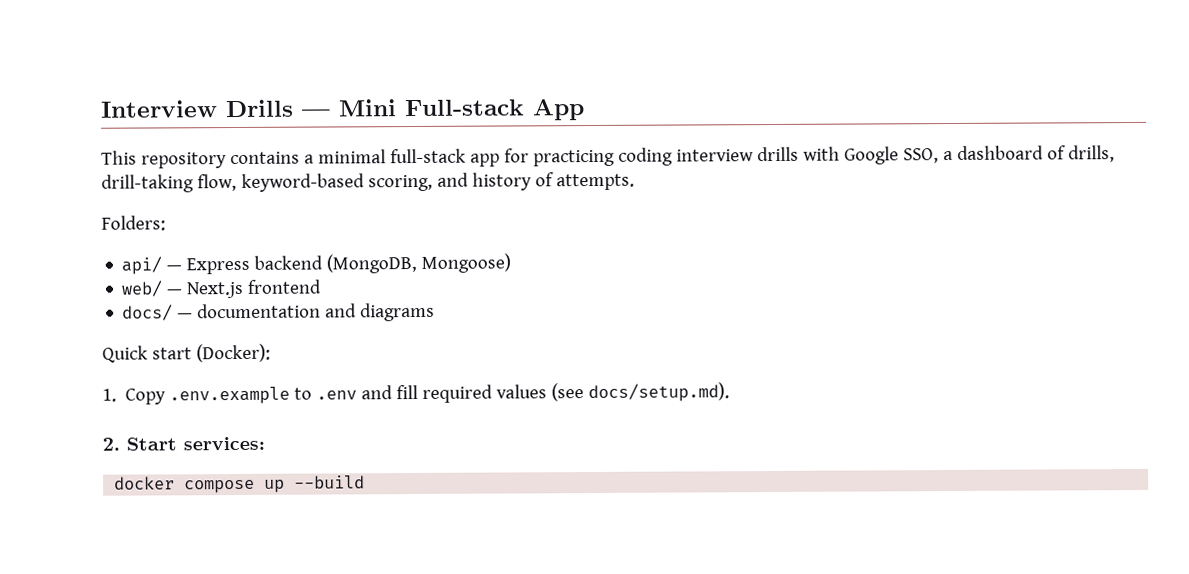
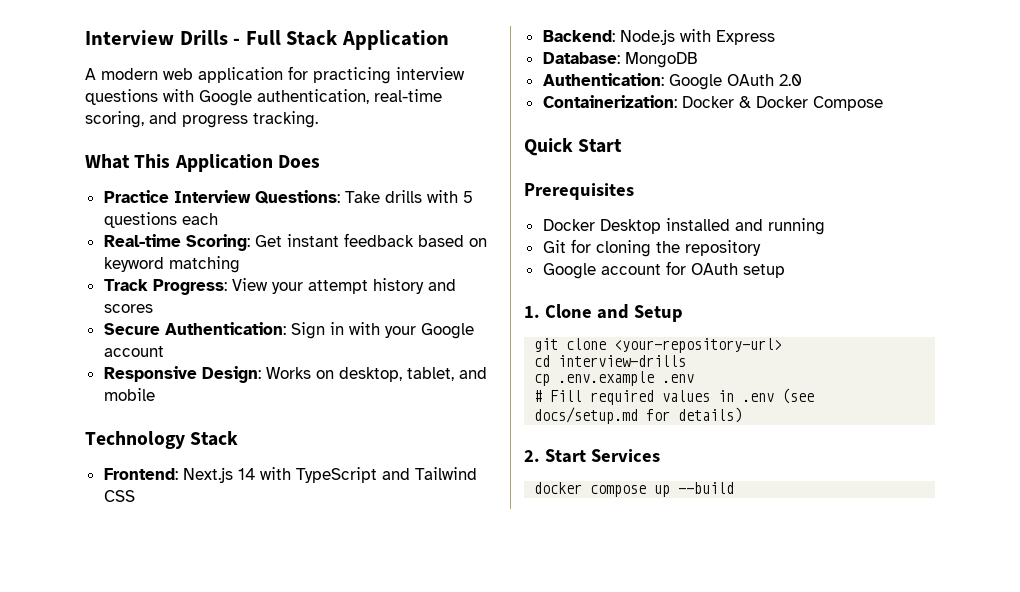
- Interview Drills — Mini Full-stack App
- This repository contains a minimal full-stack app for practicing coding interview drills with Google SSO, a dashboard of drills, drill-taking flow, keyword-based scoring, and history of attempts.
- Folders:
- api/ — Express backend (MongoDB, Mongoose)
- web/ — Next.js frontend
- docs/ — documentation and diagrams
- Quick start (Docker):
- 1. Copy .env.example to .env and fill required values (see docs/setup.md).
+ Interview Drills - Full Stack Application
+ A modern web application for practicing interview questions with Google authentication, real-time scoring, and progress tracking.
+ What This Application Does
+ Practice Interview Questions: Take drills with 5 questions each
+ Real-time Scoring: Get instant feedback based on keyword matching
+ Track Progress: View your attempt history and scores
+ Secure Authentication: Sign in with your Google account
+ Responsive Design: Works on desktop, tablet, and mobile
+ Technology Stack
+ Frontend: Next.js 14 with TypeScript and Tailwind CSS
+ Backend: Node.js with Express
+ Database: MongoDB
+ Authentication: Google OAuth 2.0
+ Containerization: Docker & Docker Compose
+ Quick Start
+ Prerequisites
+ Docker Desktop installed and running
+ Git for cloning the repository
+ Google account for OAuth setup
+ 1. Clone and Setup
+ git clone <your-repository-url>
+ cd interview-drills
+ cp .env.example .env
+ # Fill required values in .env (see docs/setup.md for details)
- 2. Start services:
+ 2. Start Services

